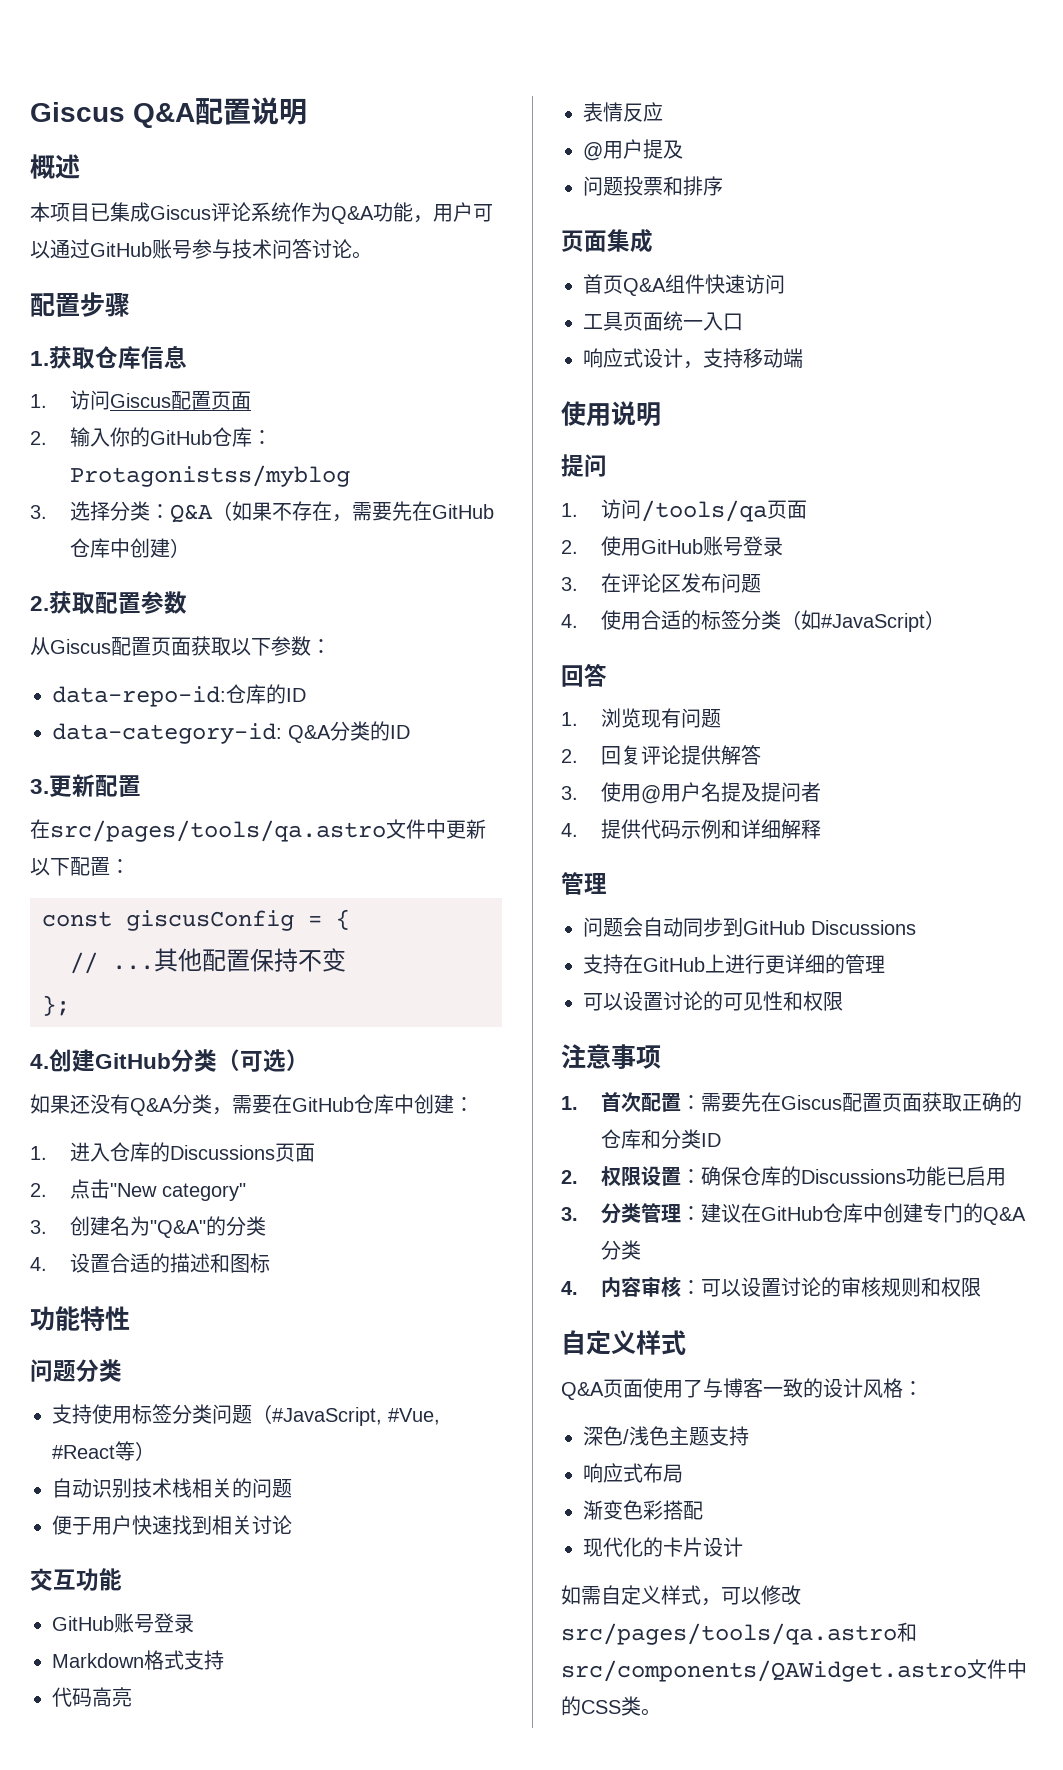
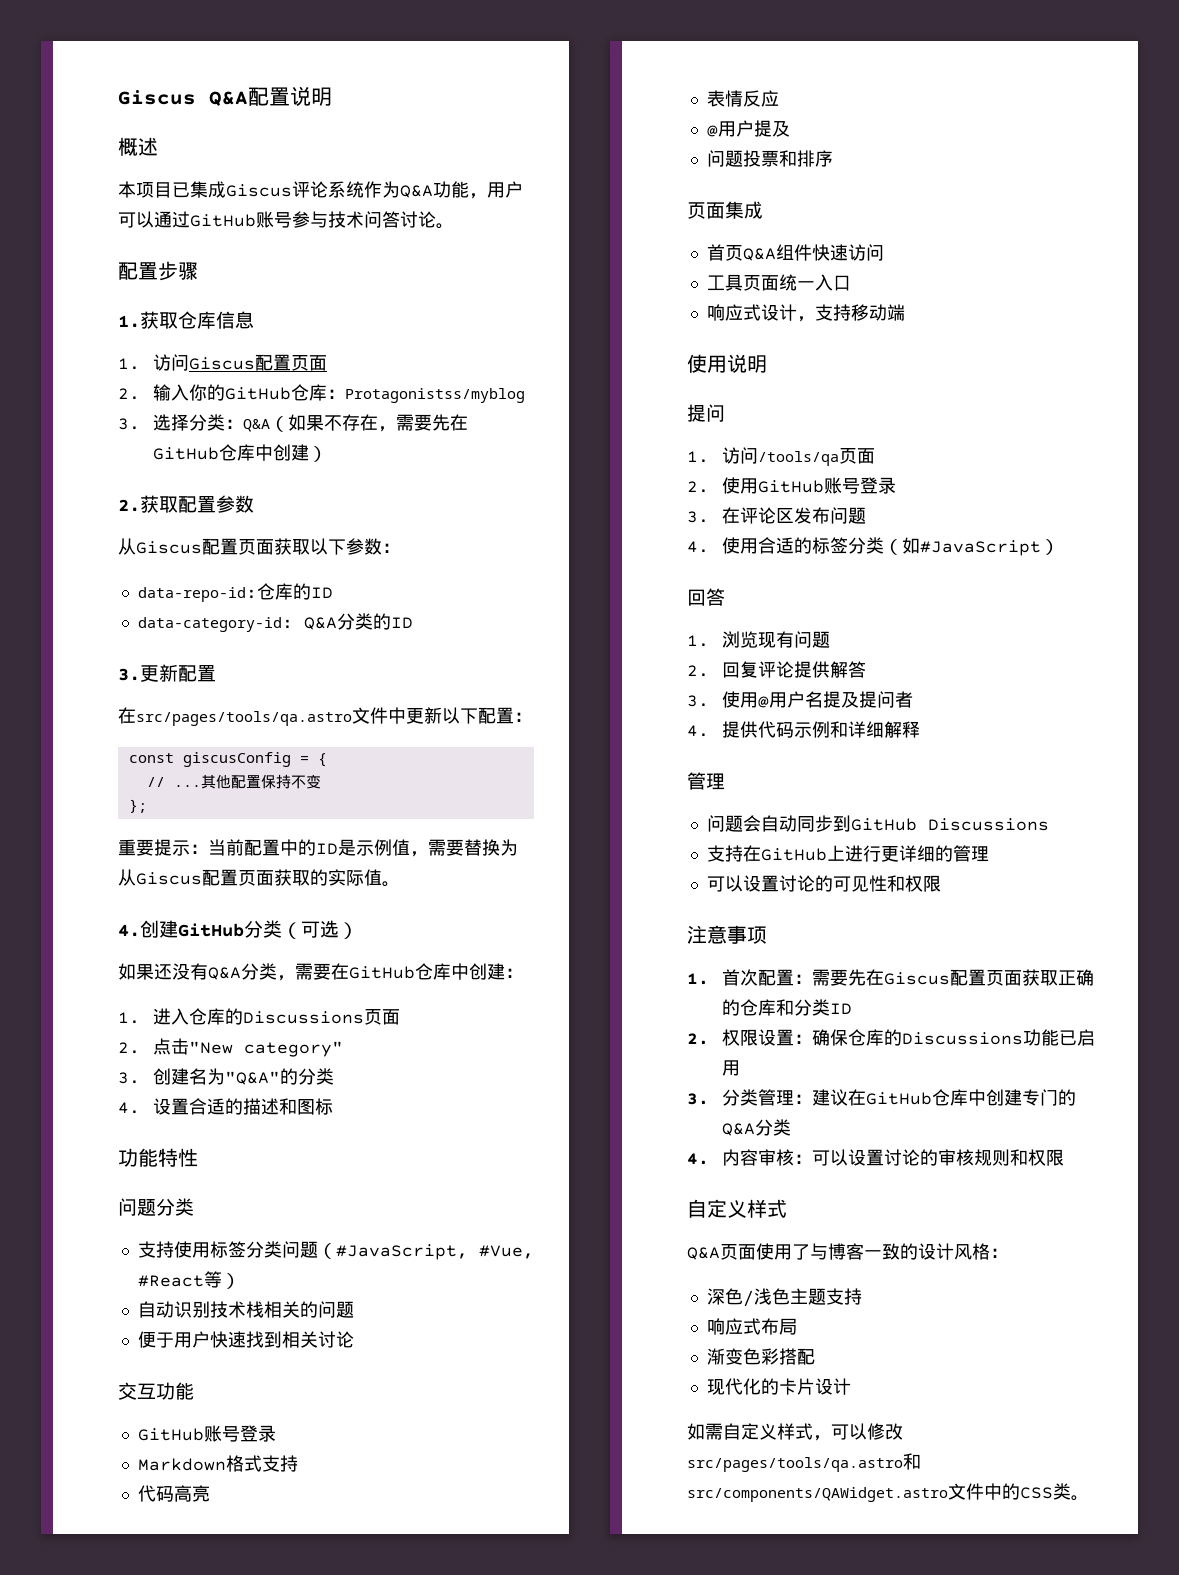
+ 重要提示：当前配置中的ID是示例值，需要替换为从Giscus配置页面获取的实际值。

